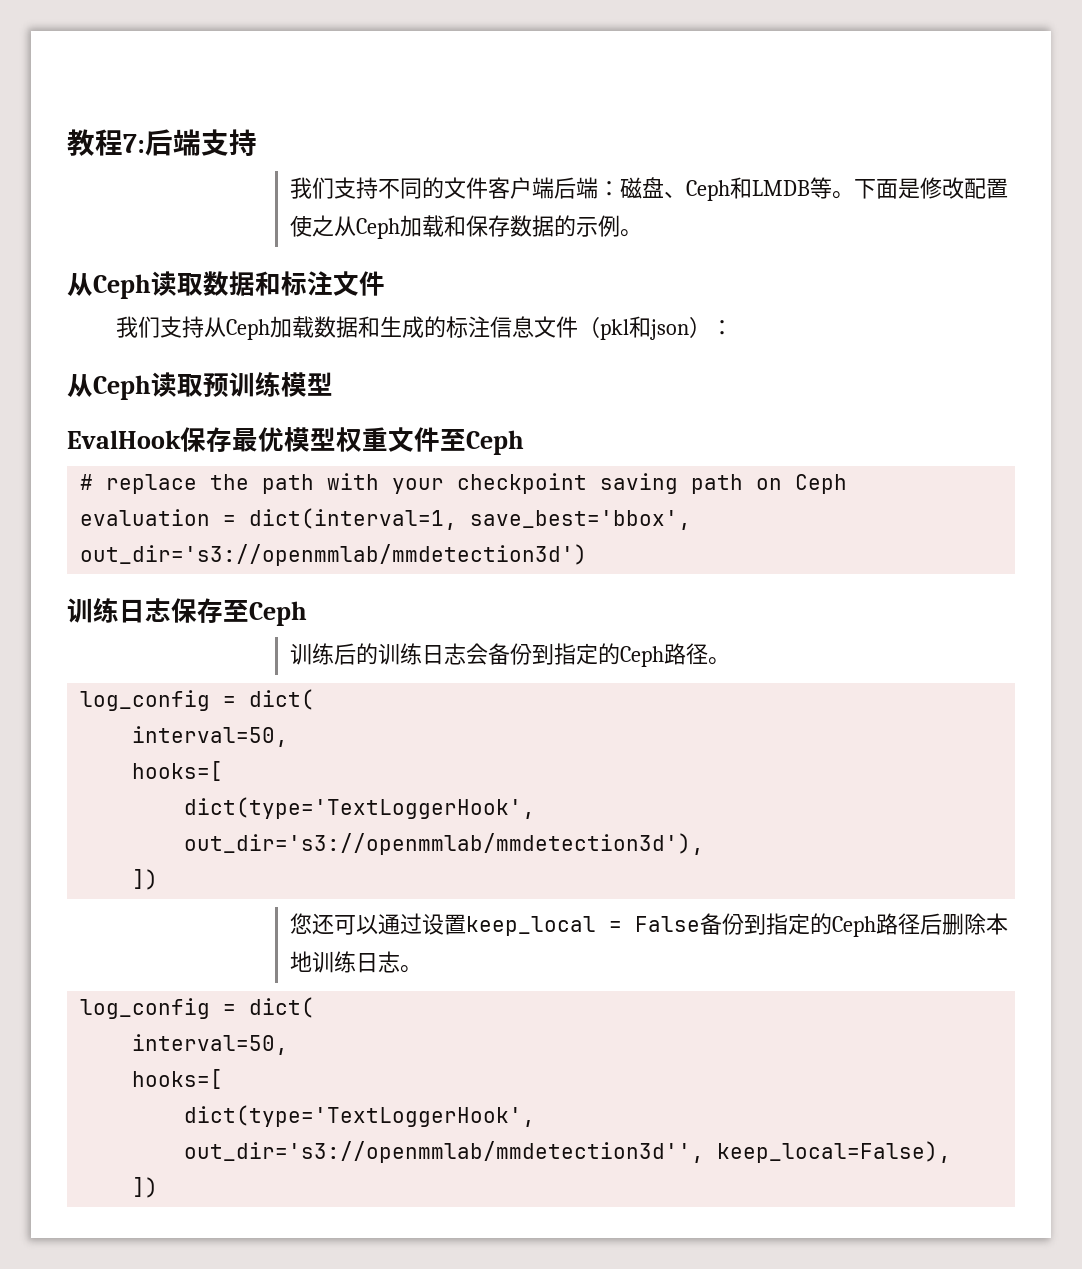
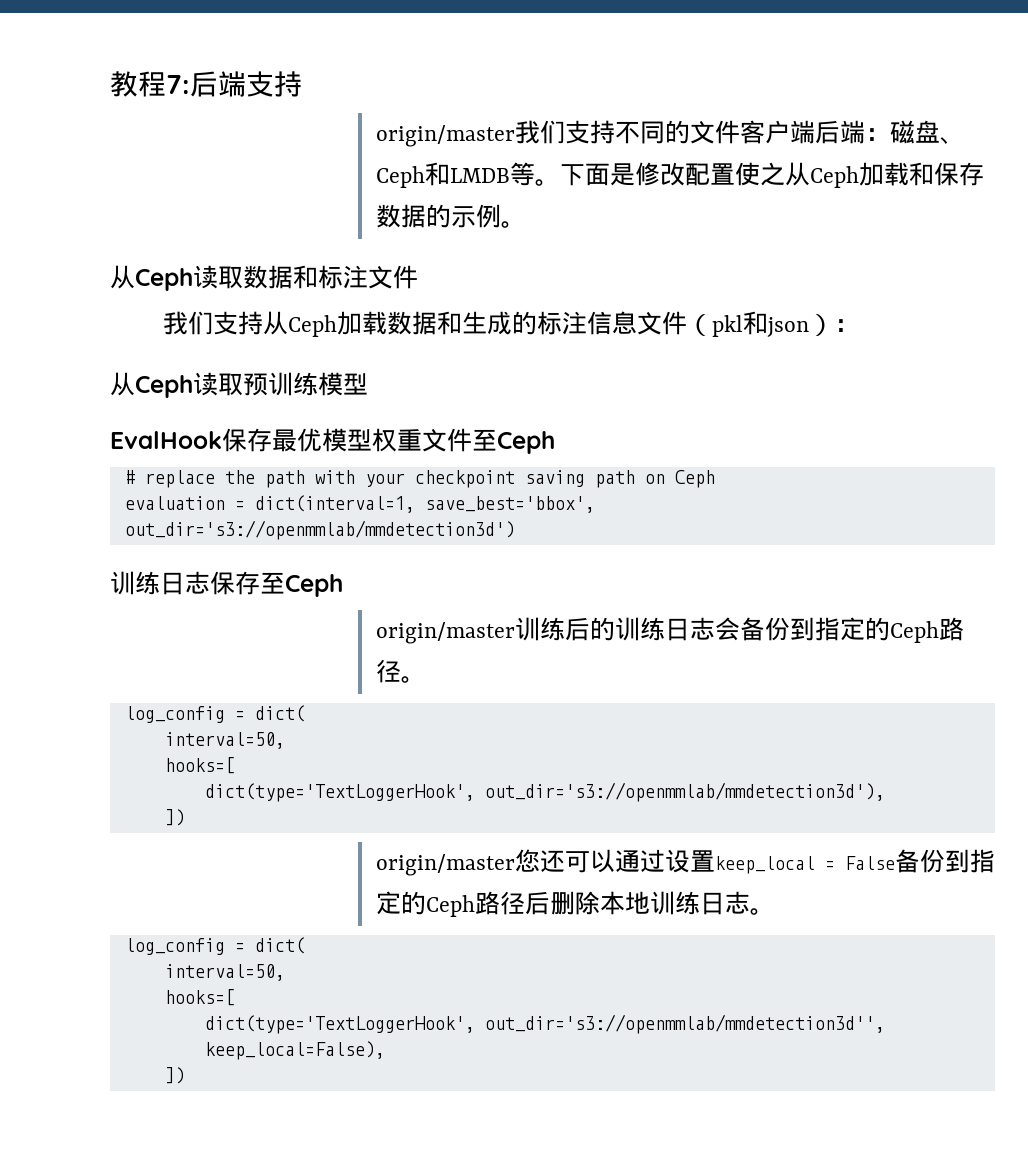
- 我们支持不同的文件客户端后端：磁盘、Ceph和LMDB等。
+ origin/master我们支持不同的文件客户端后端：磁盘、Ceph和LMDB等。
- 训练后的训练日志会备份到指定的Ceph路径。
+ origin/master训练后的训练日志会备份到指定的Ceph路径。
- 您还可以通过设置keep_local = False备份到指定的Ceph路径后删除本地训练日志。
+ origin/master您还可以通过设置keep_local = False备份到指定的Ceph路径后删除本地训练日志。

